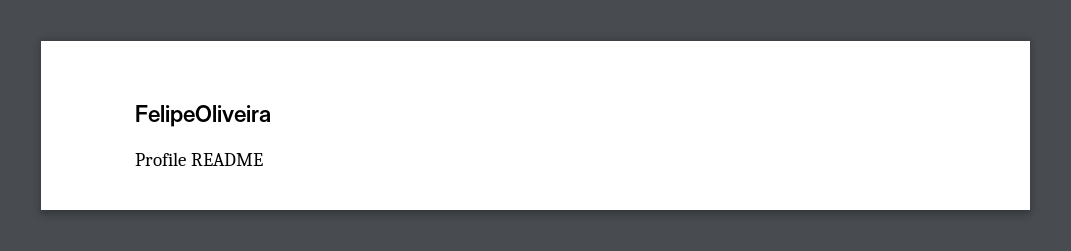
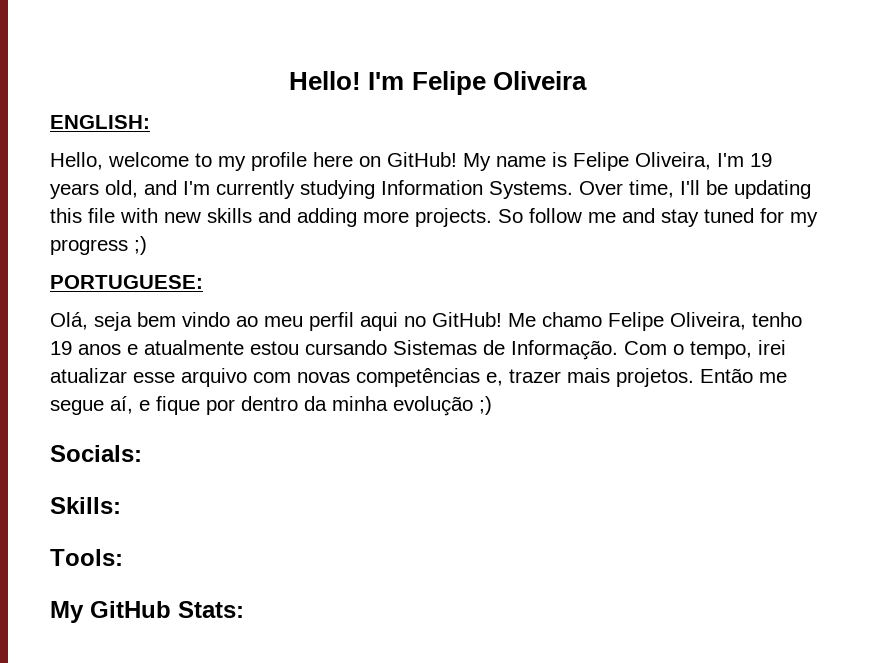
- FelipeOliveira
- Profile README
+ Hello! I'm Felipe Oliveira
+ ENGLISH:
+ Hello, welcome to my profile here on GitHub! My name is Felipe Oliveira, I'm 19 years old, and I'm currently studying Information Systems. Over time, I'll be updating this file with new skills and adding more projects. So follow me and stay tuned for my progress ;)
+ PORTUGUESE:
+ Olá, seja bem vindo ao meu perfil aqui no GitHub! Me chamo Felipe Oliveira, tenho 19 anos e atualmente estou cursando Sistemas de Informação. Com o tempo, irei atualizar esse arquivo com novas competências e, trazer mais projetos. Então me segue aí, e fique por dentro da minha evolução ;)
+ Socials:
+ Skills:
+ Tools:
+ My GitHub Stats:

